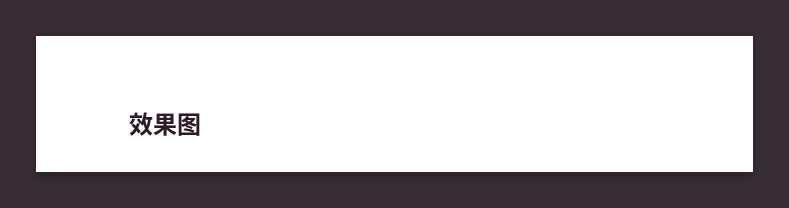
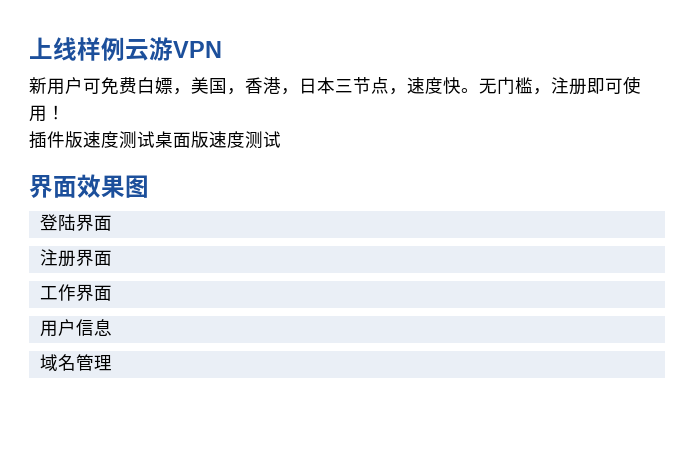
- 效果图
+ 上线样例云游VPN
+ 新用户可免费白嫖，美国，香港，日本三节点，速度快。无门槛，注册即可使用！
+ 插件版速度测试桌面版速度测试
+ 界面效果图
+ 登陆界面
+ 注册界面
+ 工作界面
+ 用户信息
+ 域名管理

